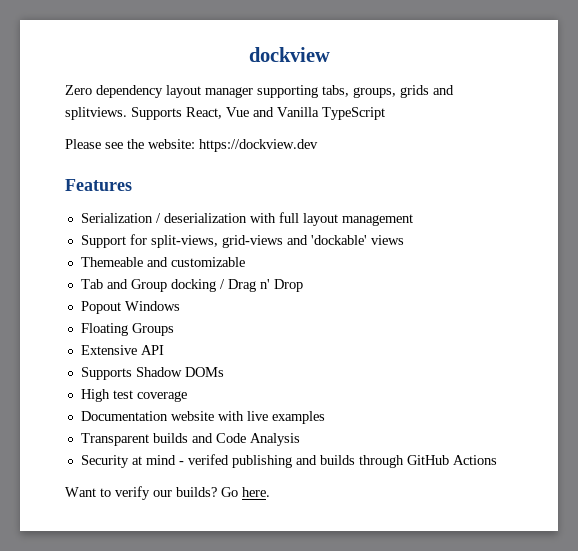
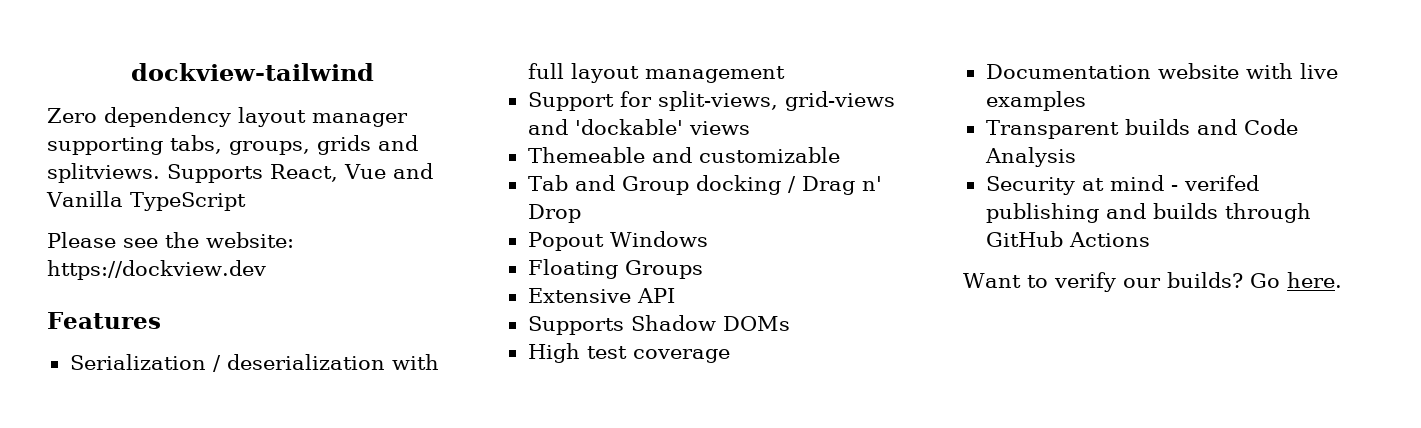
- dockview
+ dockview-tailwind

